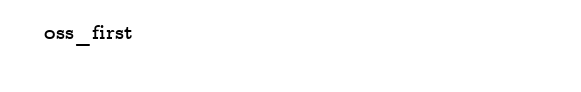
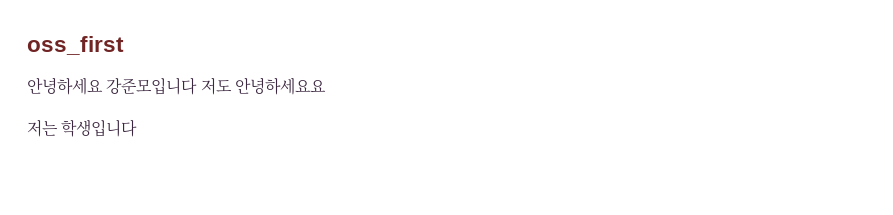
+ 안녕하세요 강준모입니다 저도 안녕하세요요
+ 저는 학생입니다

